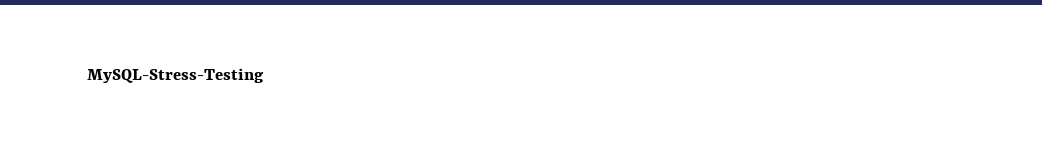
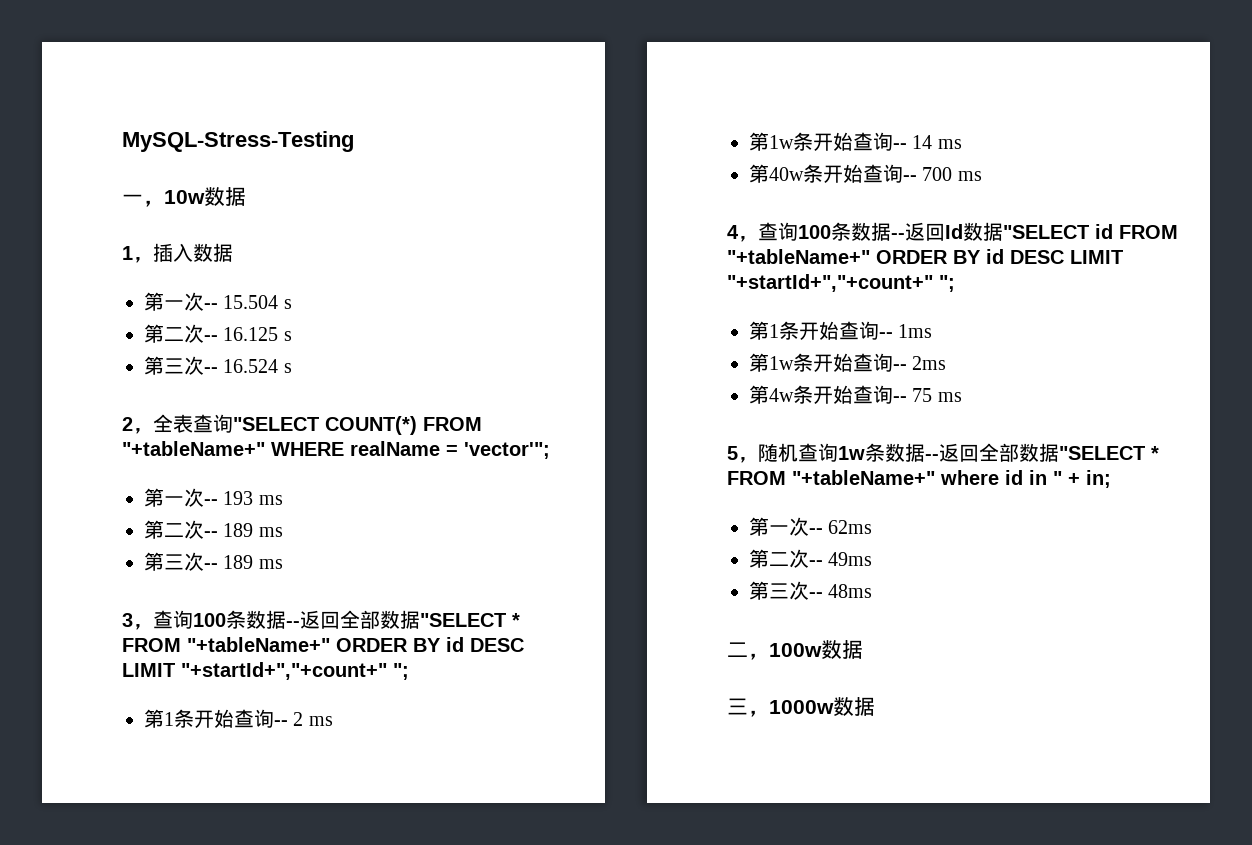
+ 一，10w数据
+ 1，插入数据
+ 第一次-- 15.504 s
+ 第二次-- 16.125 s
+ 第三次-- 16.524 s
+ 2，全表查询"SELECT COUNT(*) FROM "+tableName+" WHERE realName = 'vector'";
+ 第一次-- 193 ms
+ 第二次-- 189 ms
+ 第三次-- 189 ms
+ 3，查询100条数据--返回全部数据"SELECT * FROM "+tableName+" ORDER BY id DESC LIMIT "+startId+","+count+" ";
+ 第1条开始查询-- 2 ms
+ 第1w条开始查询-- 14 ms
+ 第40w条开始查询-- 700 ms
+ 4，查询100条数据--返回Id数据"SELECT id FROM "+tableName+" ORDER BY id DESC LIMIT "+startId+","+count+" ";
+ 第1条开始查询-- 1ms
+ 第1w条开始查询-- 2ms
+ 第4w条开始查询-- 75 ms
+ 5，随机查询1w条数据--返回全部数据"SELECT * FROM "+tableName+" where id in " + in;
+ 第一次-- 62ms
+ 第二次-- 49ms
+ 第三次-- 48ms
+ 二，100w数据
+ 三，1000w数据

